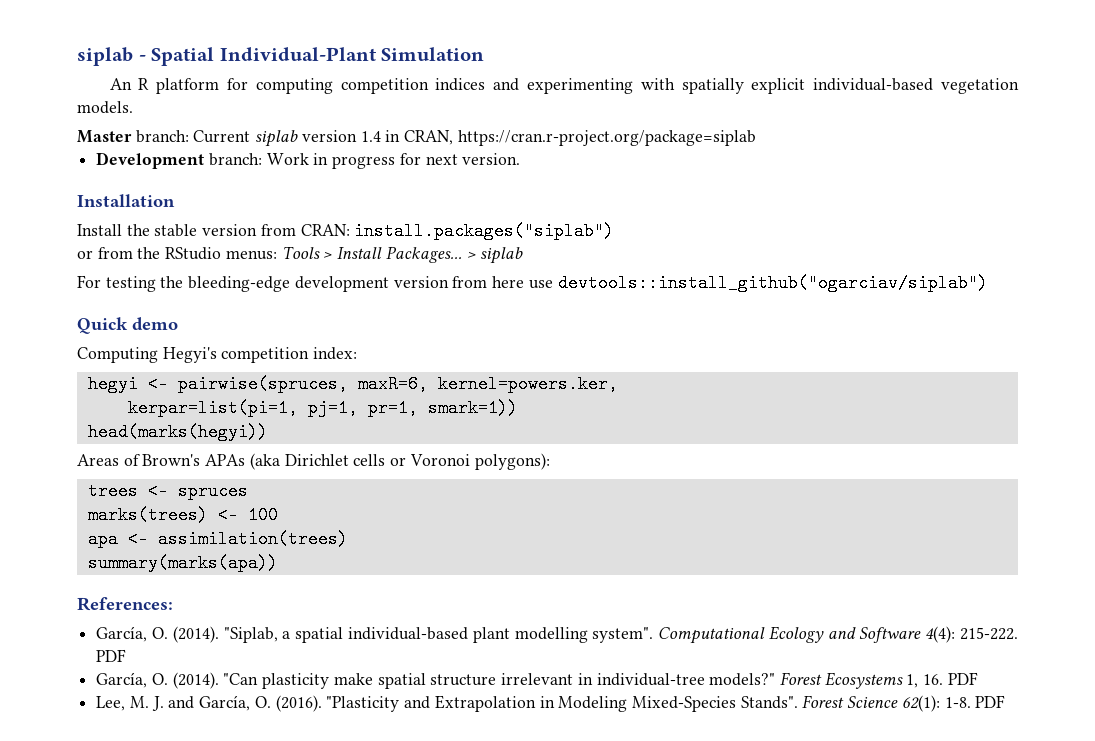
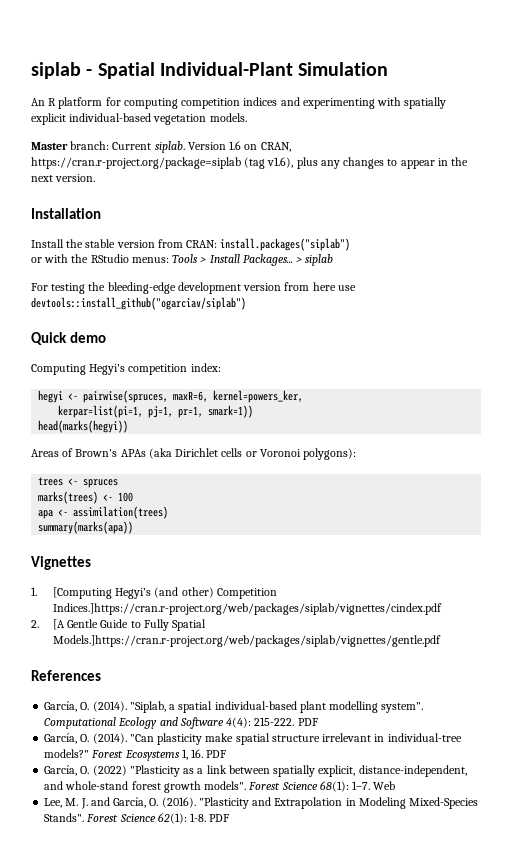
- Master branch: Current siplab version 1.4 in CRAN, https://cran.r-project.org/package=siplab
- Development branch: Work in progress for next version.
+ Master branch: Current siplab. Version 1.6 on CRAN, https://cran.r-project.org/package=siplab (tag v1.6), plus any changes to appear in the next version.
- or from the RStudio menus: Tools > Install Packages...
+ or with the RStudio menus: Tools > Install Packages...
- hegyi <- pairwise(spruces, maxR=6, kernel=powers.ker,
+ hegyi <- pairwise(spruces, maxR=6, kernel=powers_ker,
- References:
+ Vignettes
+ 1. [Computing Hegyi’s (and other) Competition Indices.]https://cran.r-project.org/web/packages/siplab/vignettes/cindex.pdf
+ 2. [A Gentle Guide to Fully Spatial Models.]https://cran.r-project.org/web/packages/siplab/vignettes/gentle.pdf
+ References
+ García, O. (2022) "Plasticity as a link between spatially explicit, distance-independent, and whole-stand forest growth models". Forest Science 68(1): 1–7. Web

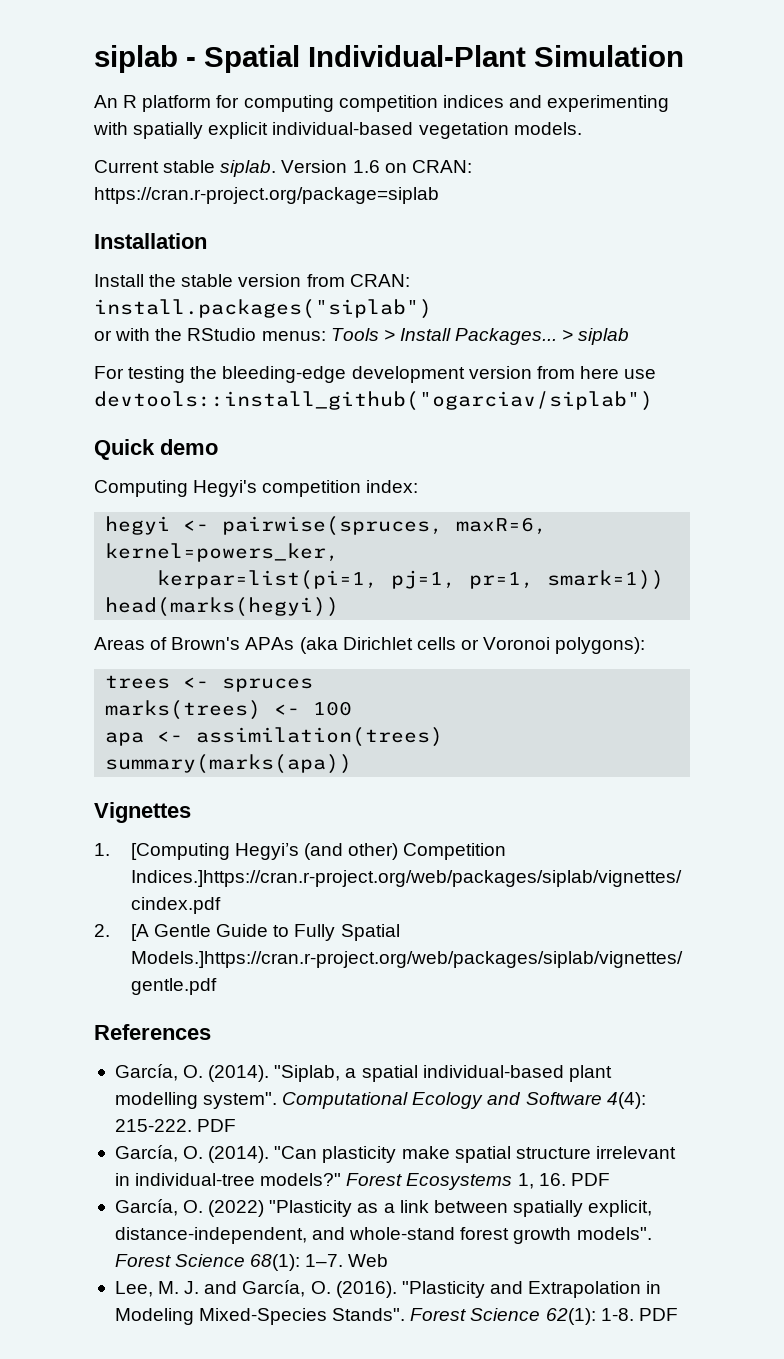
- Master branch: Current siplab.
+ Current stable siplab.
- Version 1.6 on CRAN, https://cran.r-project.org/package=siplab (tag v1.6), plus any changes to appear in the next version.
+ Version 1.6 on CRAN: https://cran.r-project.org/package=siplab

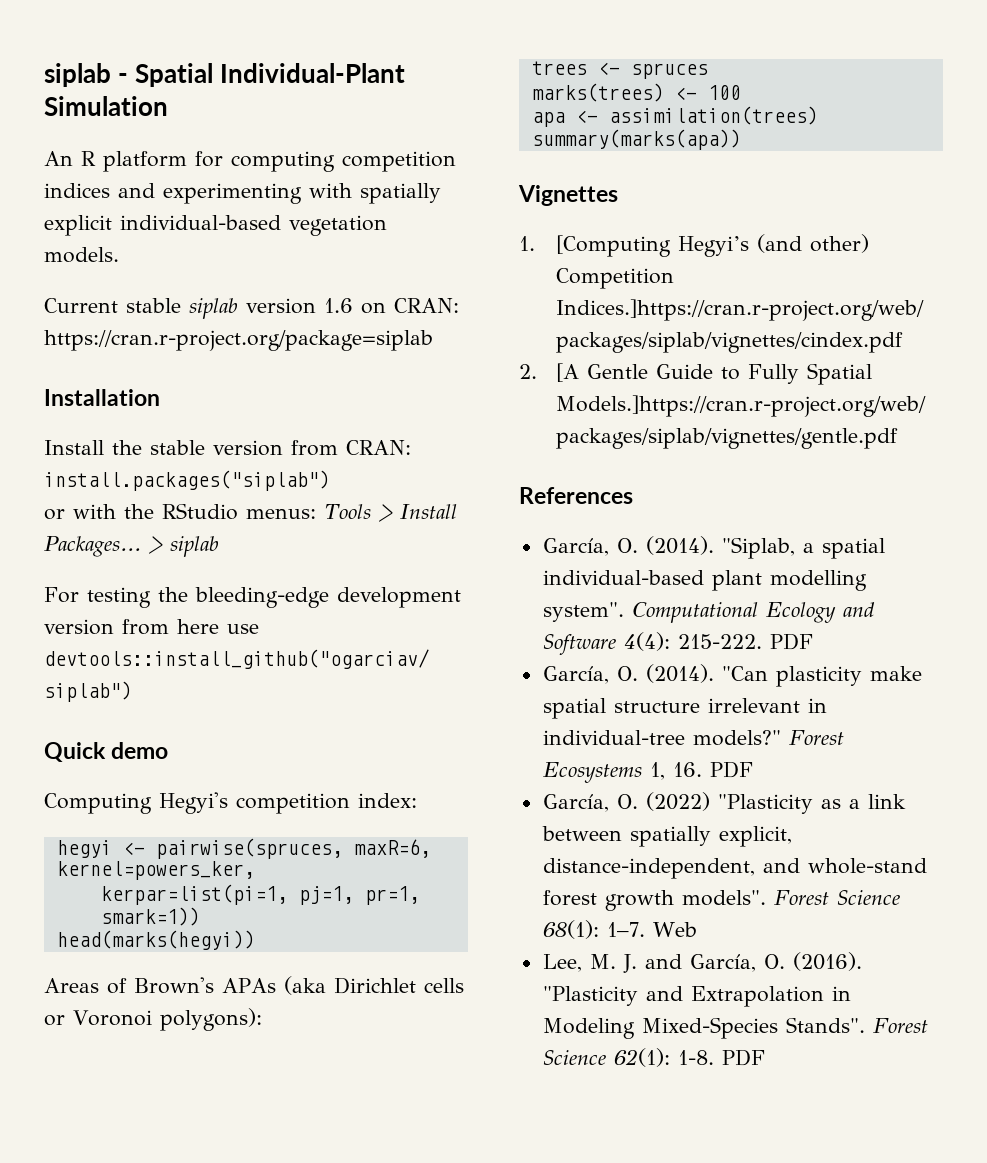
- Current stable siplab. Version 1.6 on CRAN: https://cran.r-project.org/package=siplab
+ Current stable siplab version 1.6 on CRAN: https://cran.r-project.org/package=siplab

